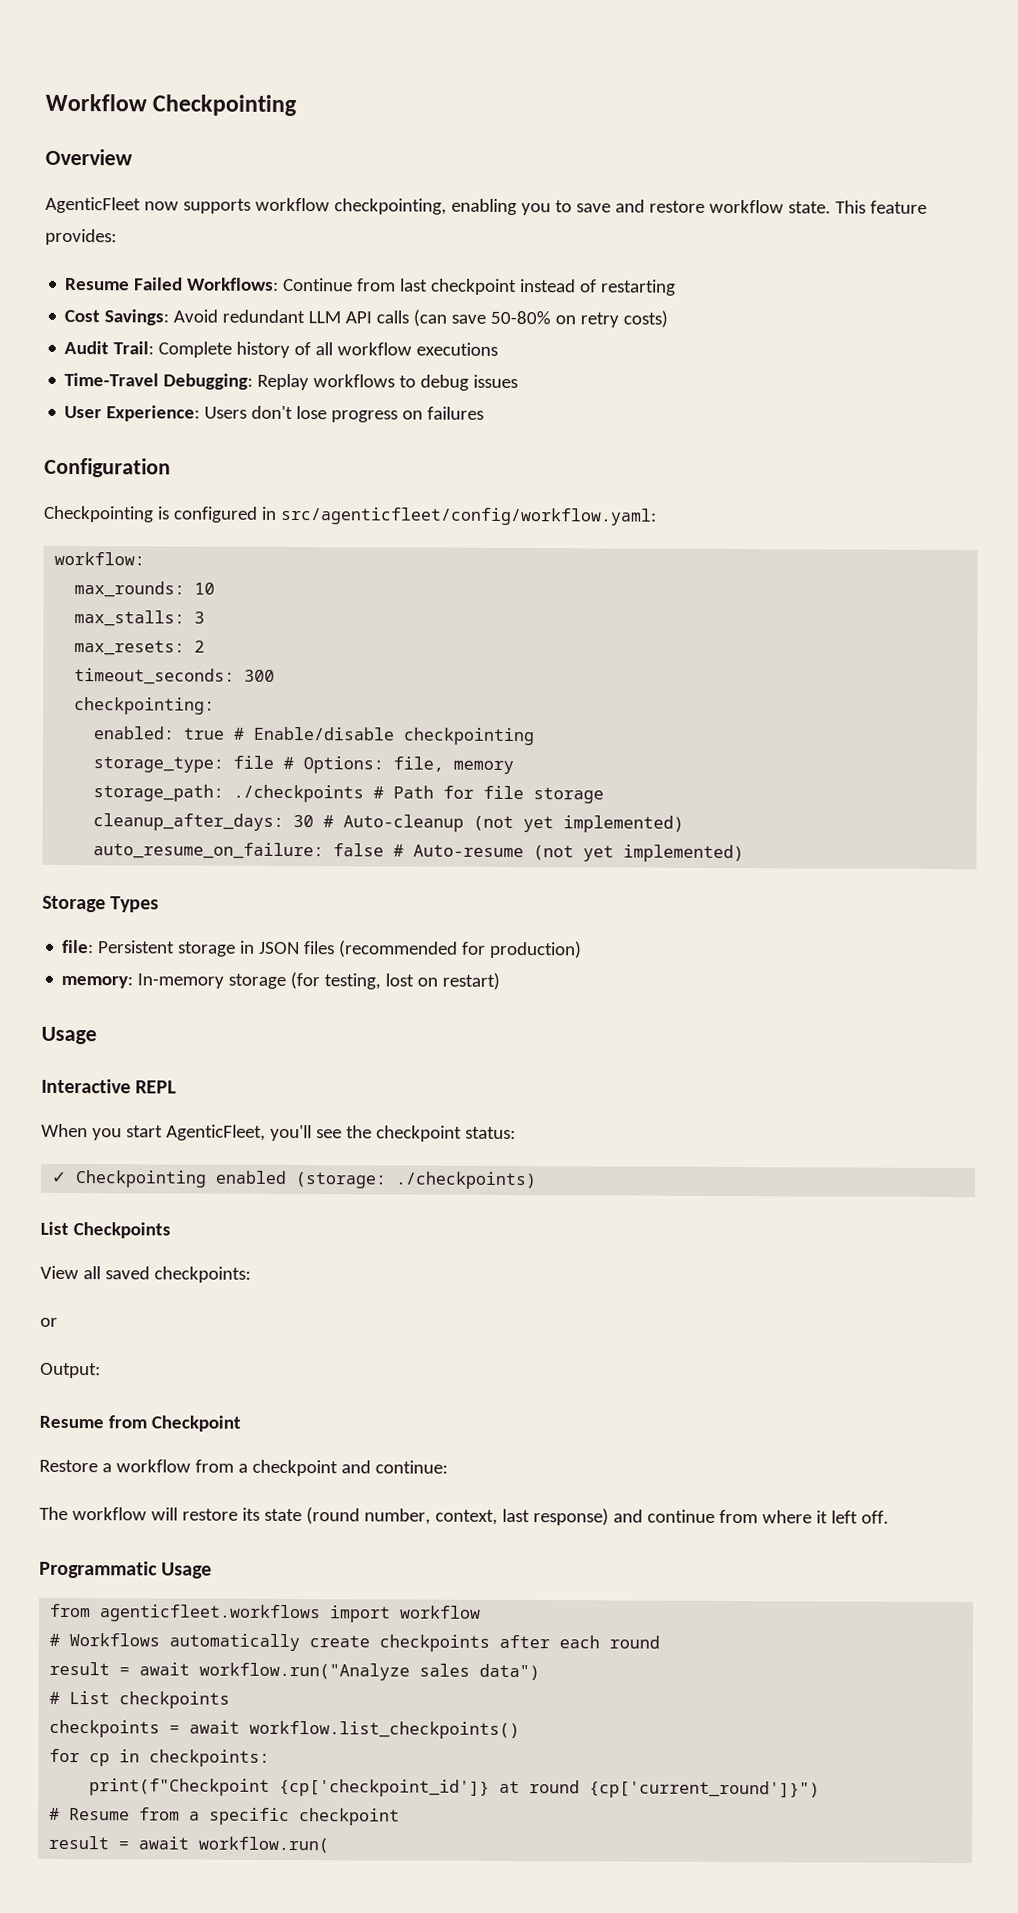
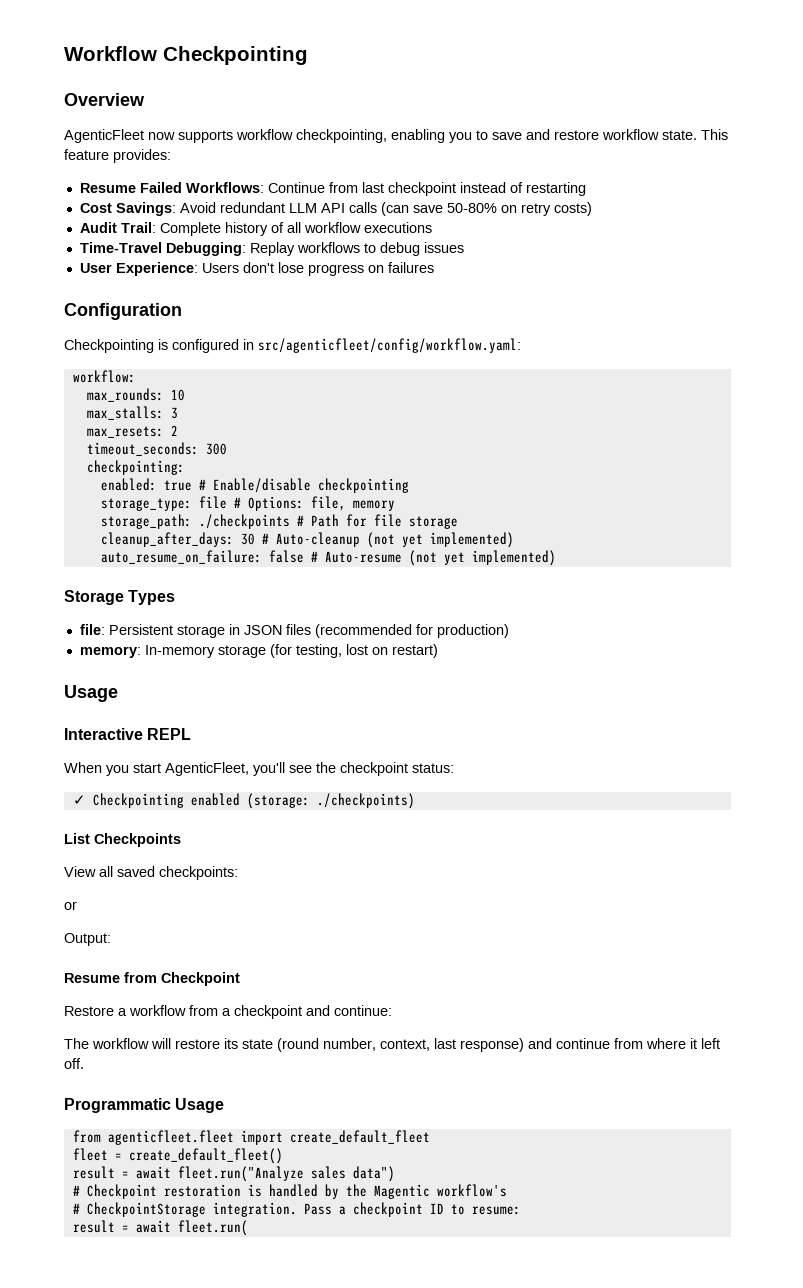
- from agenticfleet.workflows import workflow
- # Workflows automatically create checkpoints after each round
- result = await workflow.run("Analyze sales data")
+ from agenticfleet.fleet import create_default_fleet
+ fleet = create_default_fleet()
+ result = await fleet.run("Analyze sales data")
- # List checkpoints
- checkpoints = await workflow.list_checkpoints()
- for cp in checkpoints:
- print(f"Checkpoint {cp['checkpoint_id']} at round {cp['current_round']}")
- # Resume from a specific checkpoint
- result = await workflow.run(
+ # Checkpoint restoration is handled by the Magentic workflow's
+ # CheckpointStorage integration. Pass a checkpoint ID to resume:
+ result = await fleet.run(

